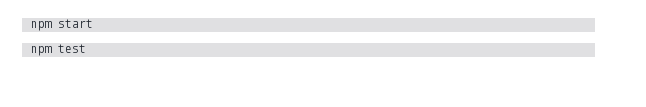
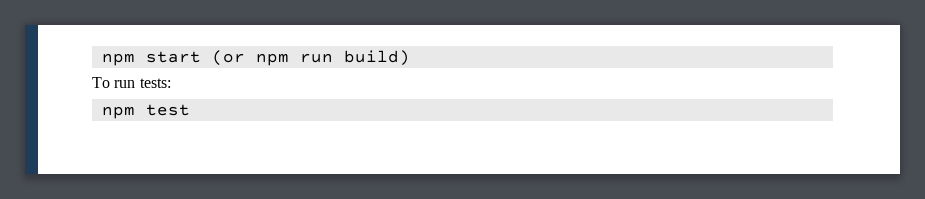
- npm start
+ npm start (or npm run build)
+ To run tests:

